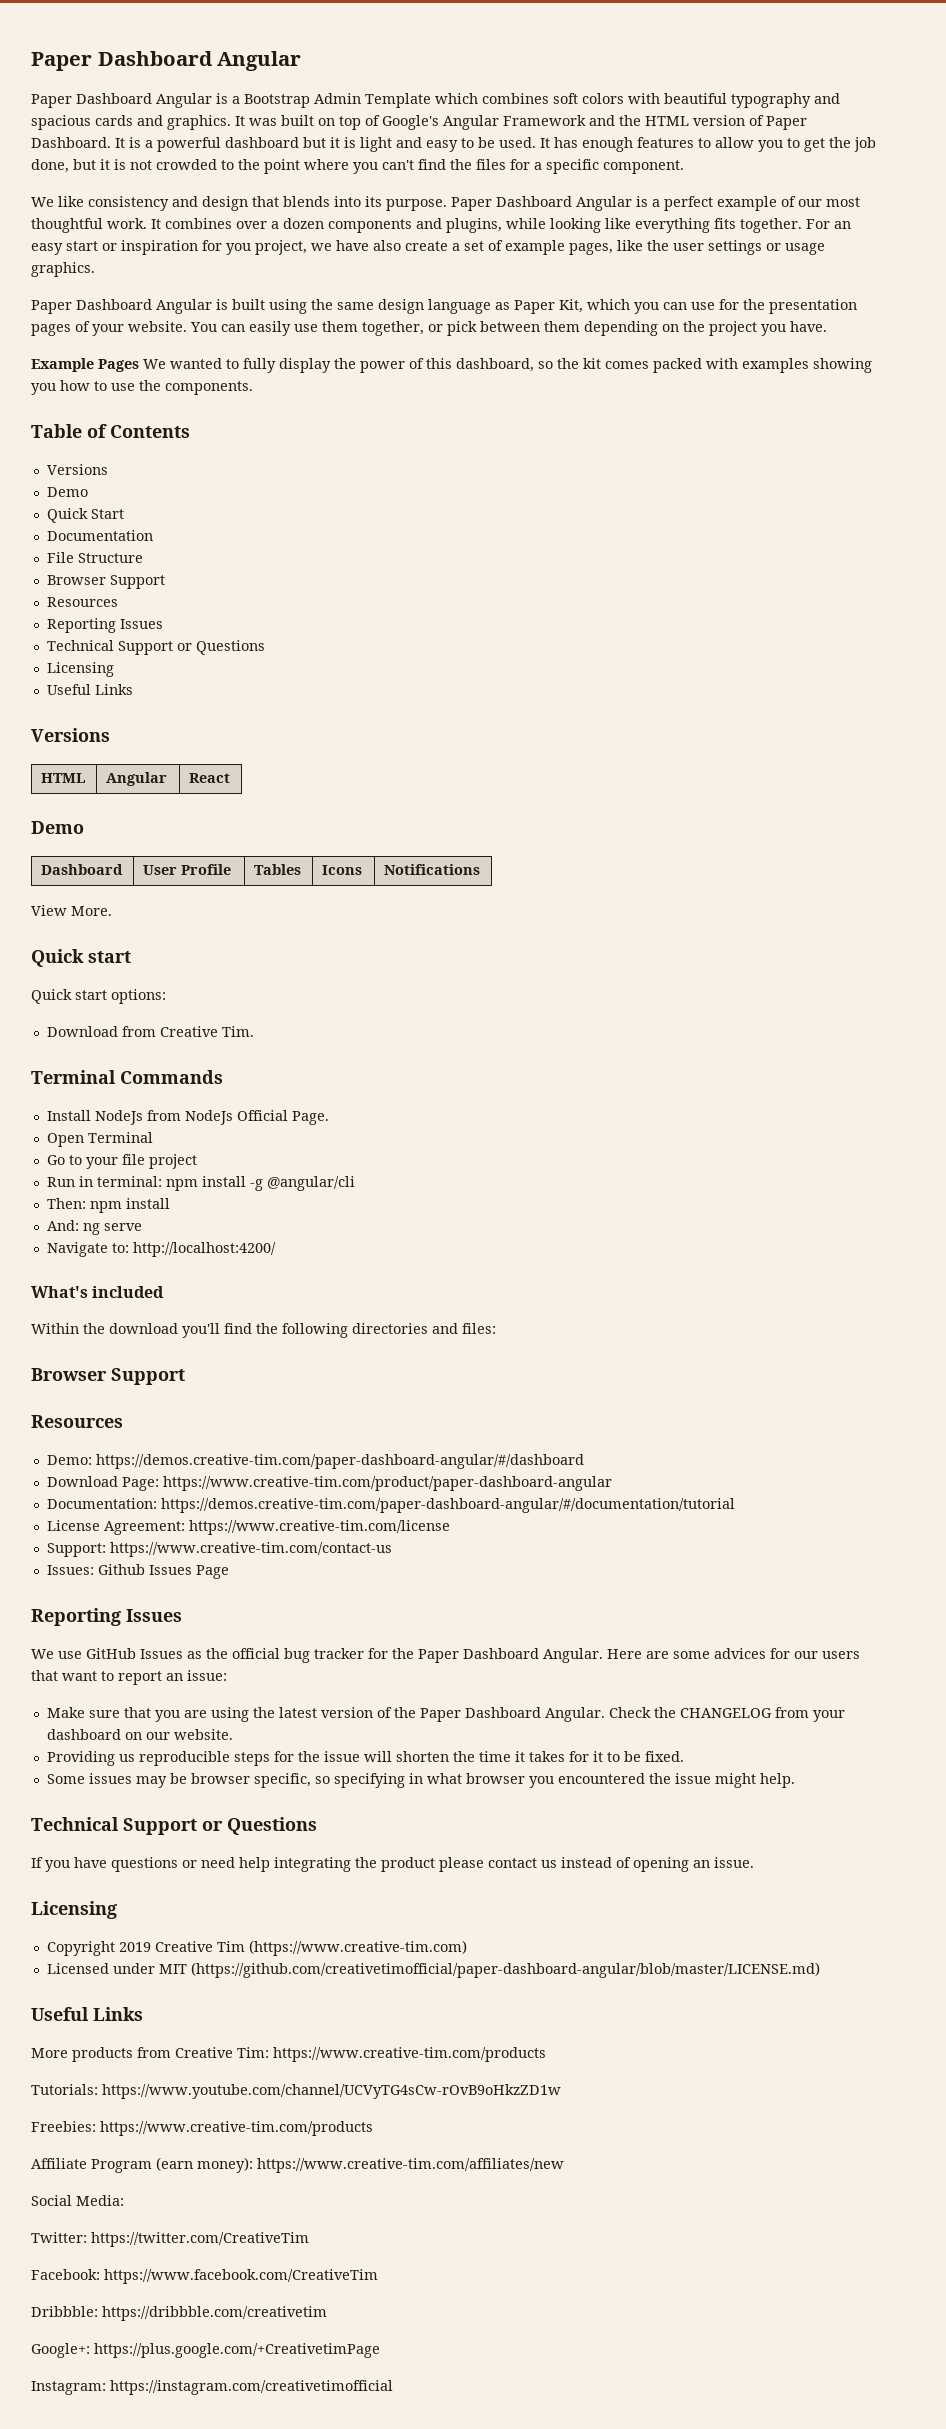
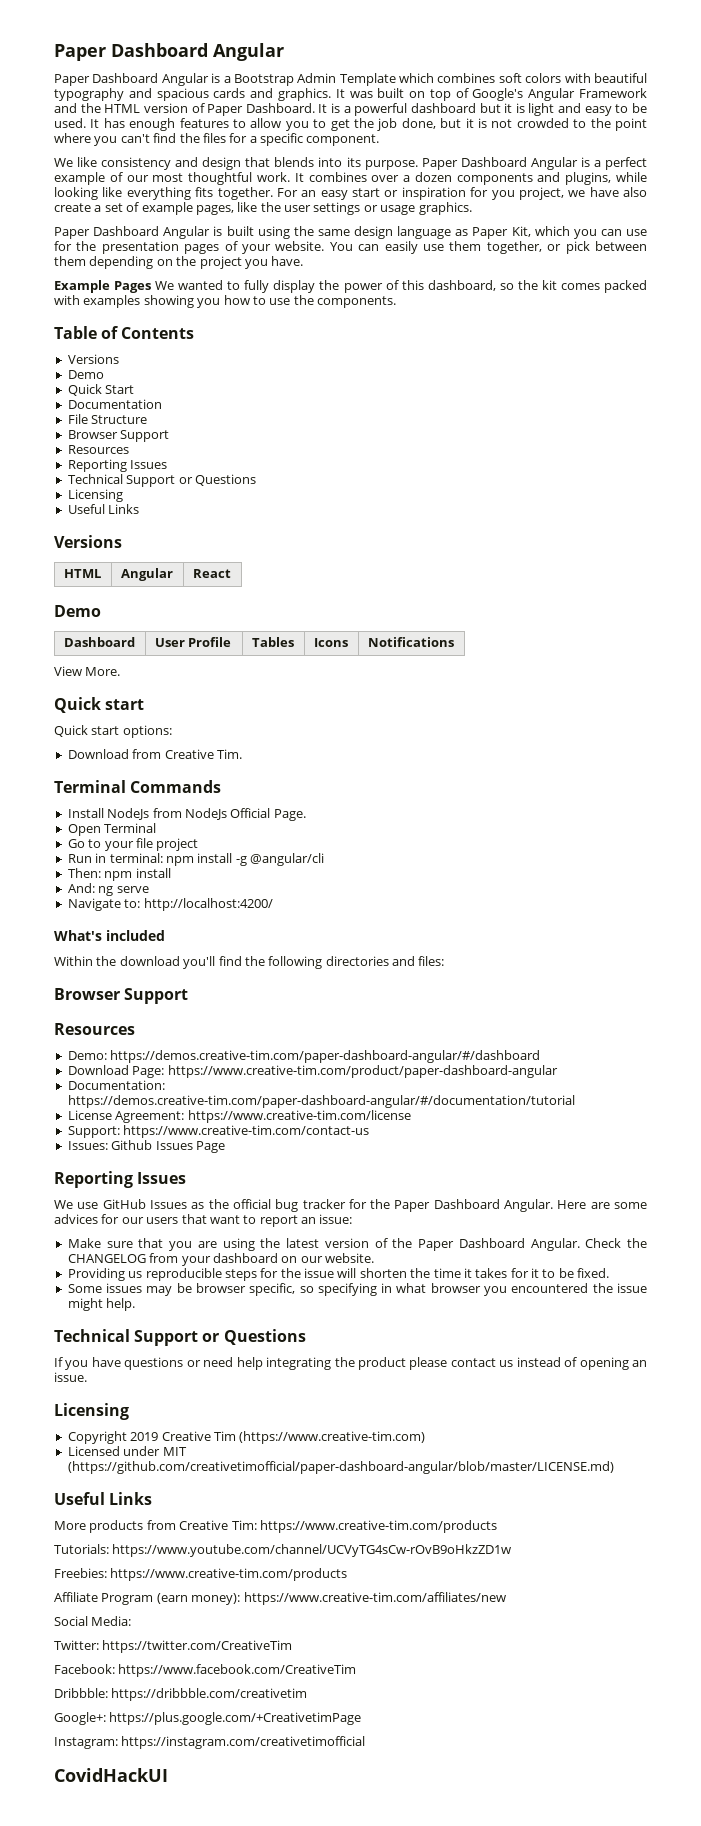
+ CovidHackUI

